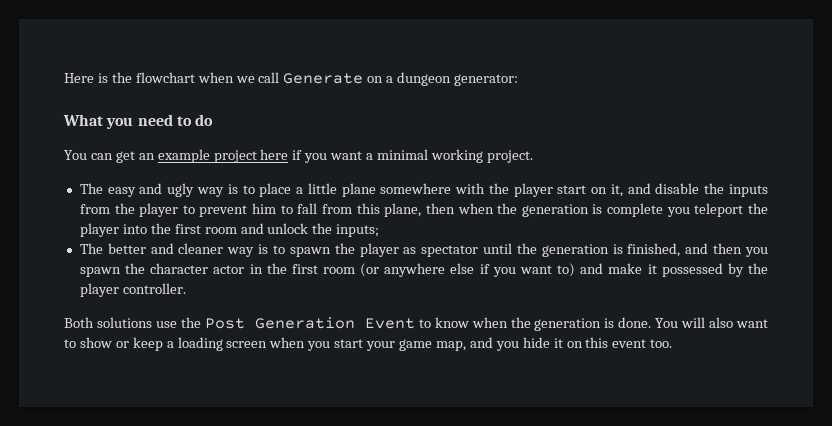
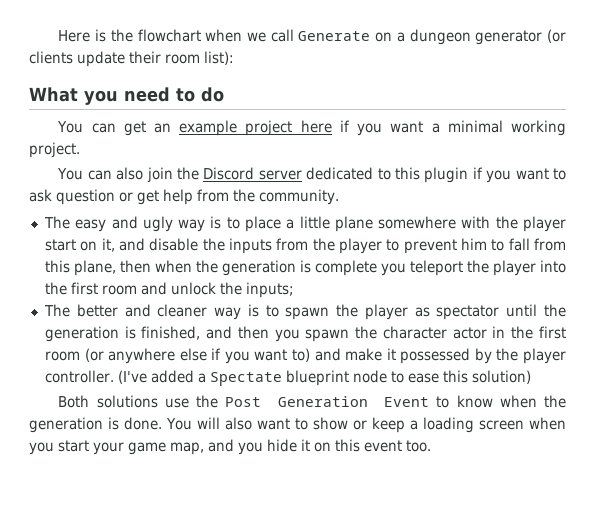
- Here is the flowchart when we call Generate on a dungeon generator:
+ Here is the flowchart when we call Generate on a dungeon generator (or clients update their room list):
+ You can also join the Discord server dedicated to this plugin if you want to ask question or get help from the community.
+ (I've added a Spectate blueprint node to ease this solution)

